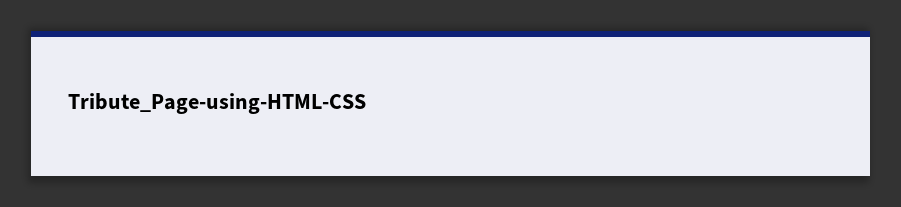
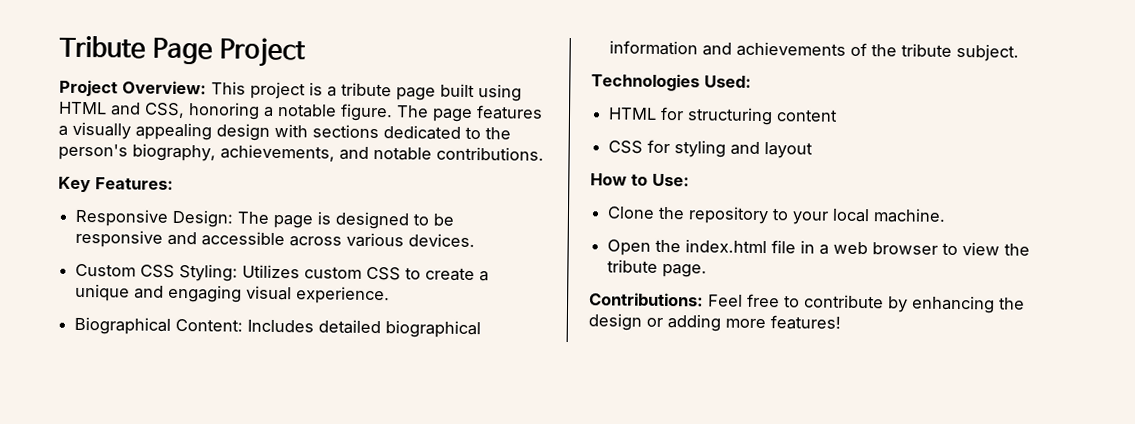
- Tribute_Page-using-HTML-CSS
+ Tribute Page Project
+ Project Overview: This project is a tribute page built using HTML and CSS, honoring a notable figure. The page features a visually appealing design with sections dedicated to the person's biography, achievements, and notable contributions.
+ Key Features:
+ Responsive Design: The page is designed to be responsive and accessible across various devices.
+ Custom CSS Styling: Utilizes custom CSS to create a unique and engaging visual experience.
+ Biographical Content: Includes detailed biographical information and achievements of the tribute subject.
+ Technologies Used:
+ HTML for structuring content
+ CSS for styling and layout
+ How to Use:
+ Clone the repository to your local machine.
+ Open the index.html file in a web browser to view the tribute page.
+ Contributions: Feel free to contribute by enhancing the design or adding more features!

